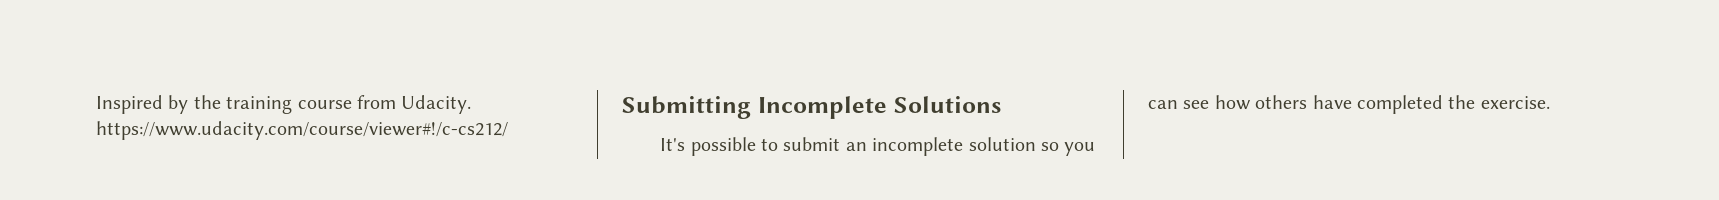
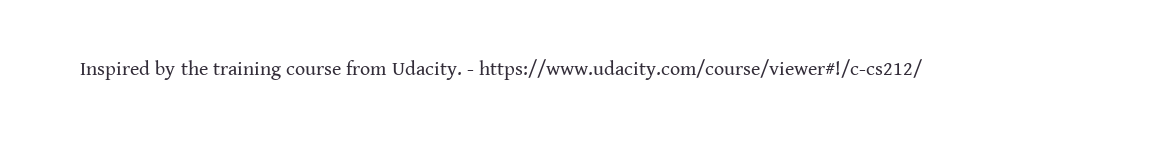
- Inspired by the training course from Udacity. https://www.udacity.com/course/viewer#!/c-cs212/
+ Inspired by the training course from Udacity. - https://www.udacity.com/course/viewer#!/c-cs212/
- Submitting Incomplete Solutions
- It's possible to submit an incomplete solution so you can see how others have completed the exercise.

